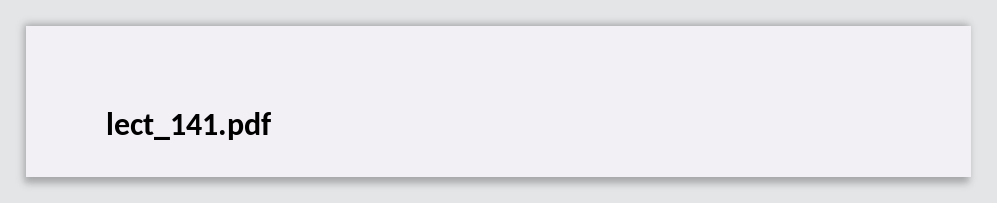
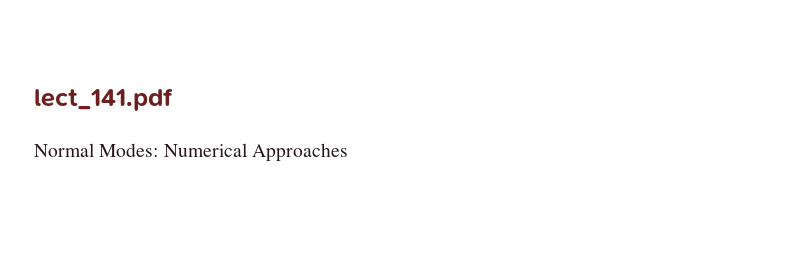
+ Normal Modes: Numerical Approaches

